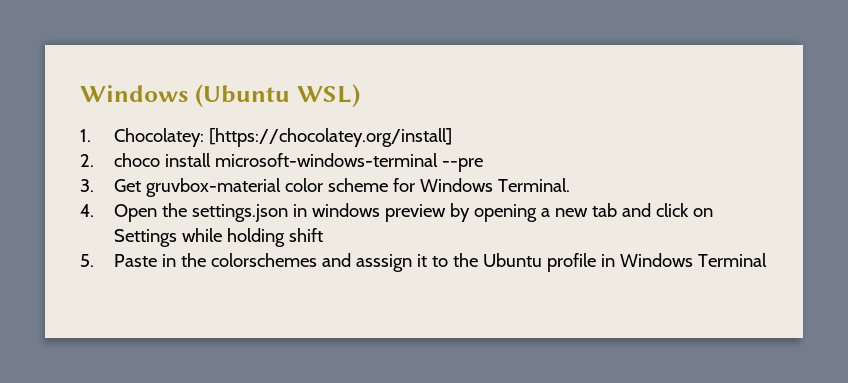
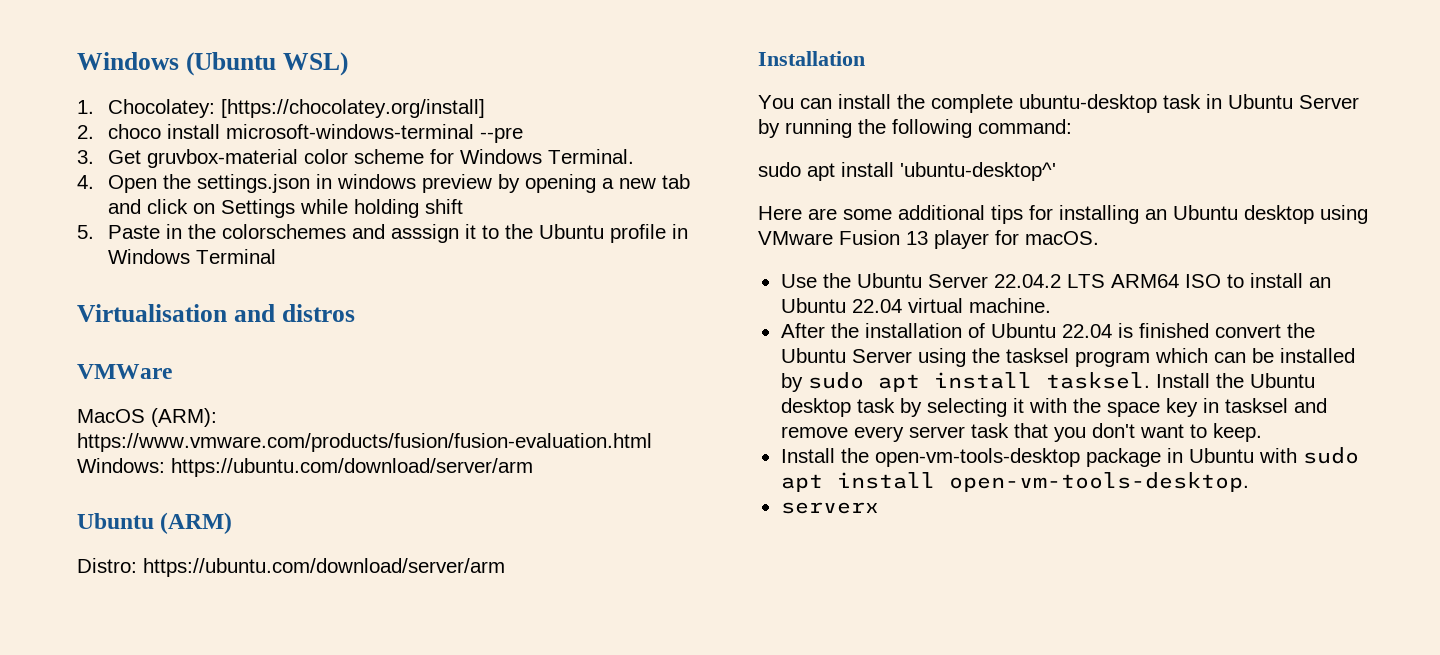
+ Virtualisation and distros
+ VMWare
+ MacOS (ARM): https://www.vmware.com/products/fusion/fusion-evaluation.html Windows: https://ubuntu.com/download/server/arm
+ Ubuntu (ARM)
+ Distro: https://ubuntu.com/download/server/arm
+ Installation
+ You can install the complete ubuntu-desktop task in Ubuntu Server by running the following command:
+ sudo apt install 'ubuntu-desktop^'
+ Here are some additional tips for installing an Ubuntu desktop using VMware Fusion 13 player for macOS.
+ Use the Ubuntu Server 22.04.2 LTS ARM64 ISO to install an Ubuntu 22.04 virtual machine.
+ After the installation of Ubuntu 22.04 is finished convert the Ubuntu Server using the tasksel program which can be installed by sudo apt install tasksel. Install the Ubuntu desktop task by selecting it with the space key in tasksel and remove every server task that you don't want to keep.
+ Install the open-vm-tools-desktop package in Ubuntu with sudo apt install open-vm-tools-desktop.
+ serverx

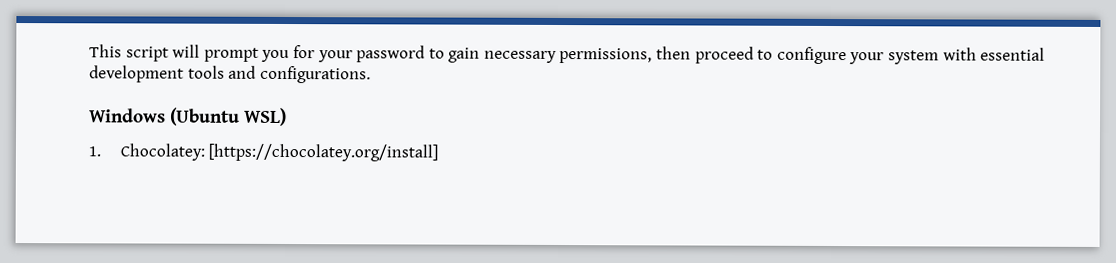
+ This script will prompt you for your password to gain necessary permissions, then proceed to configure your system with essential development tools and configurations.
- 2. choco install microsoft-windows-terminal --pre
- 3. Get gruvbox-material color scheme for Windows Terminal.
- 4. Open the settings.json in windows preview by opening a new tab and click on Settings while holding shift
- 5. Paste in the colorschemes and asssign it to the Ubuntu profile in Windows Terminal
- Virtualisation and distros
- VMWare
- MacOS (ARM): https://www.vmware.com/products/fusion/fusion-evaluation.html Windows: https://ubuntu.com/download/server/arm
- Ubuntu (ARM)
- Distro: https://ubuntu.com/download/server/arm
- Installation
- You can install the complete ubuntu-desktop task in Ubuntu Server by running the following command:
- sudo apt install 'ubuntu-desktop^'
- Here are some additional tips for installing an Ubuntu desktop using VMware Fusion 13 player for macOS.
- Use the Ubuntu Server 22.04.2 LTS ARM64 ISO to install an Ubuntu 22.04 virtual machine.
- After the installation of Ubuntu 22.04 is finished convert the Ubuntu Server using the tasksel program which can be installed by sudo apt install tasksel. Install the Ubuntu desktop task by selecting it with the space key in tasksel and remove every server task that you don't want to keep.
- Install the open-vm-tools-desktop package in Ubuntu with sudo apt install open-vm-tools-desktop.
- serverx

